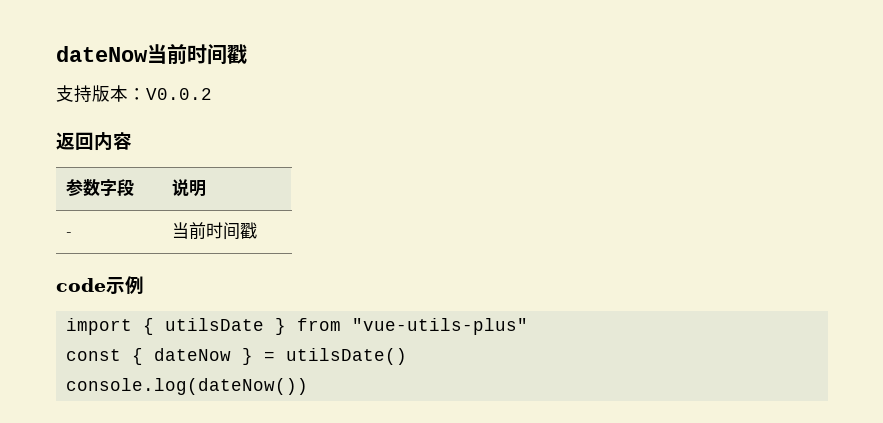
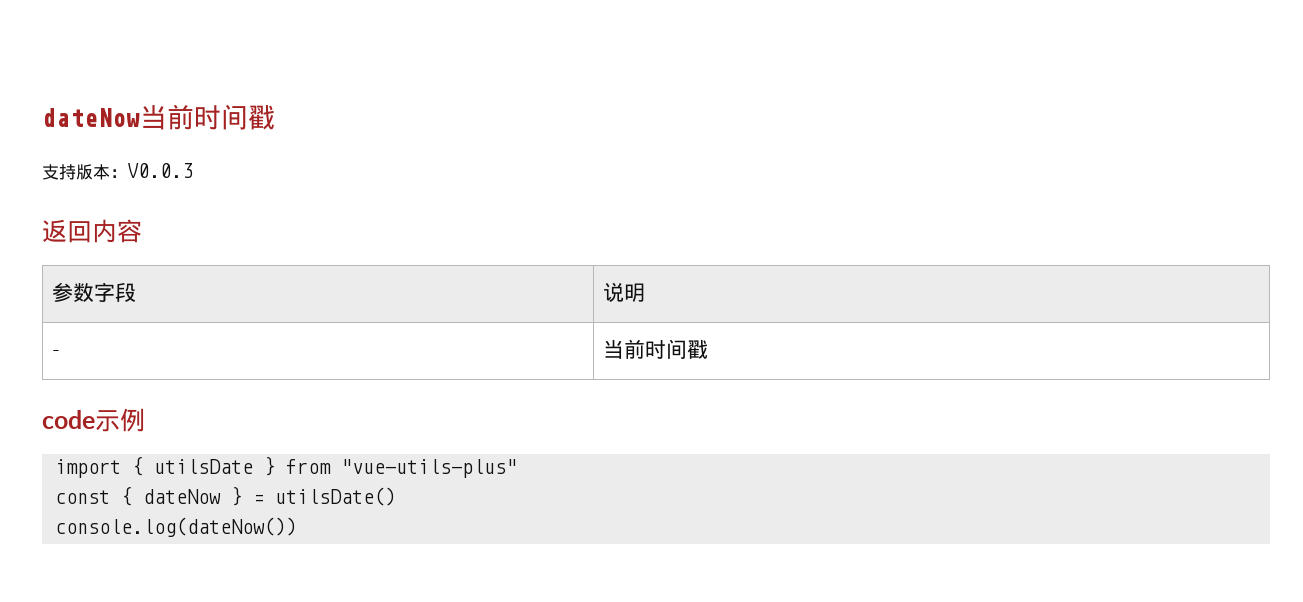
- 支持版本：V0.0.2
+ 支持版本：V0.0.3

